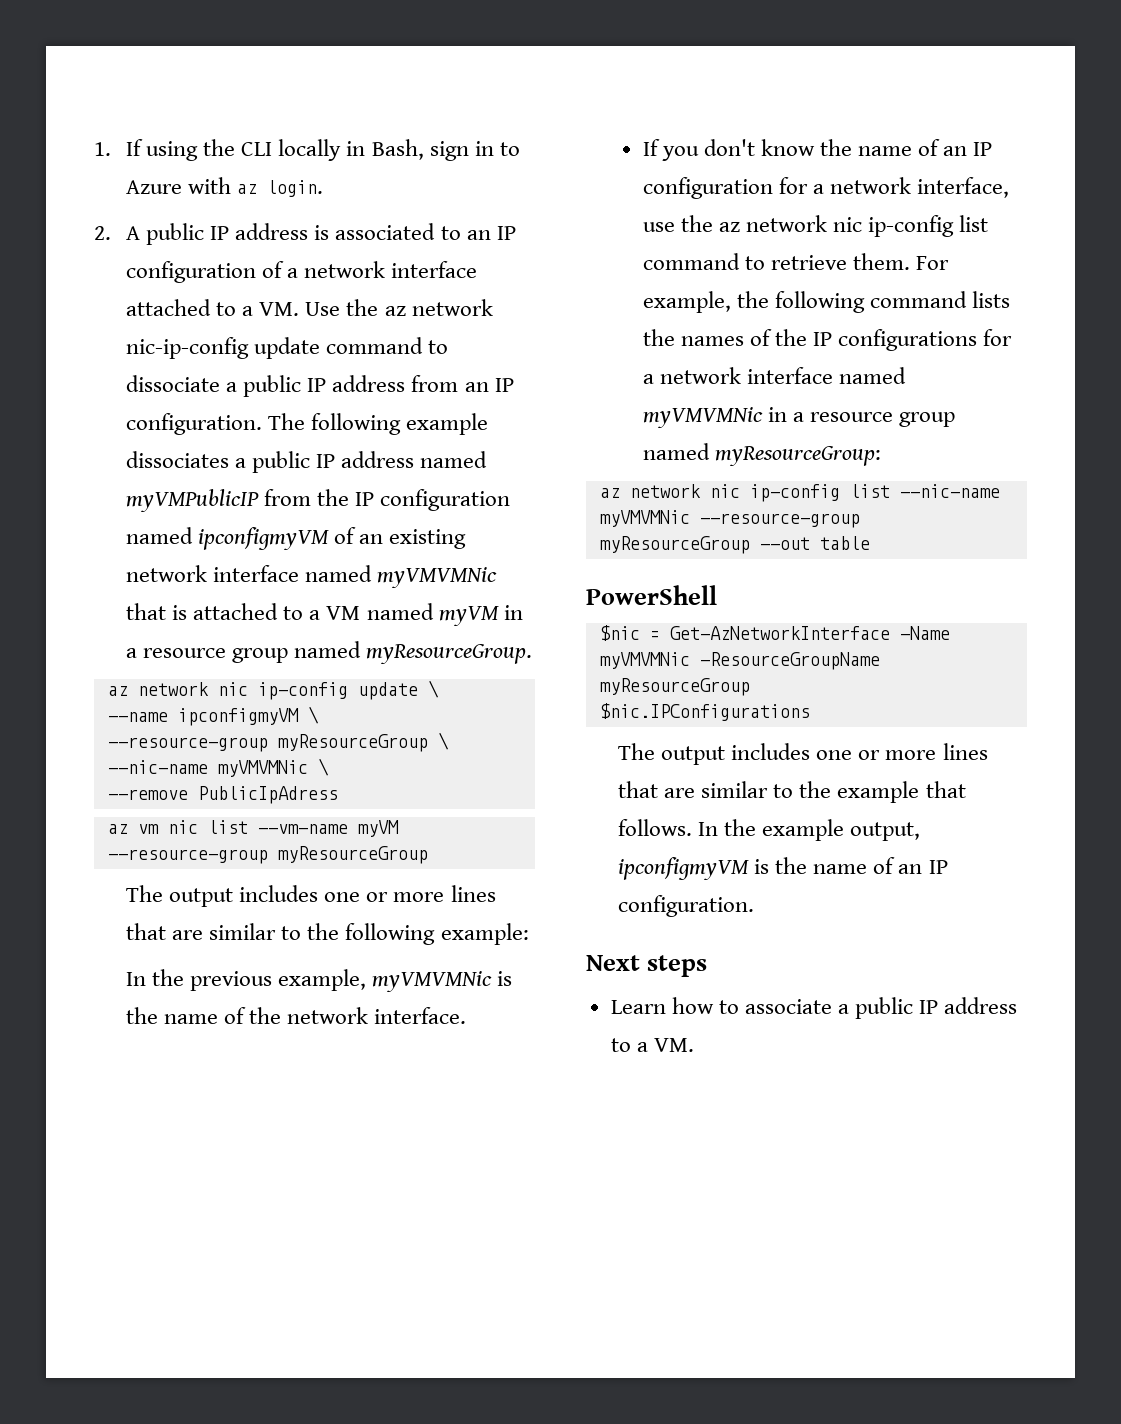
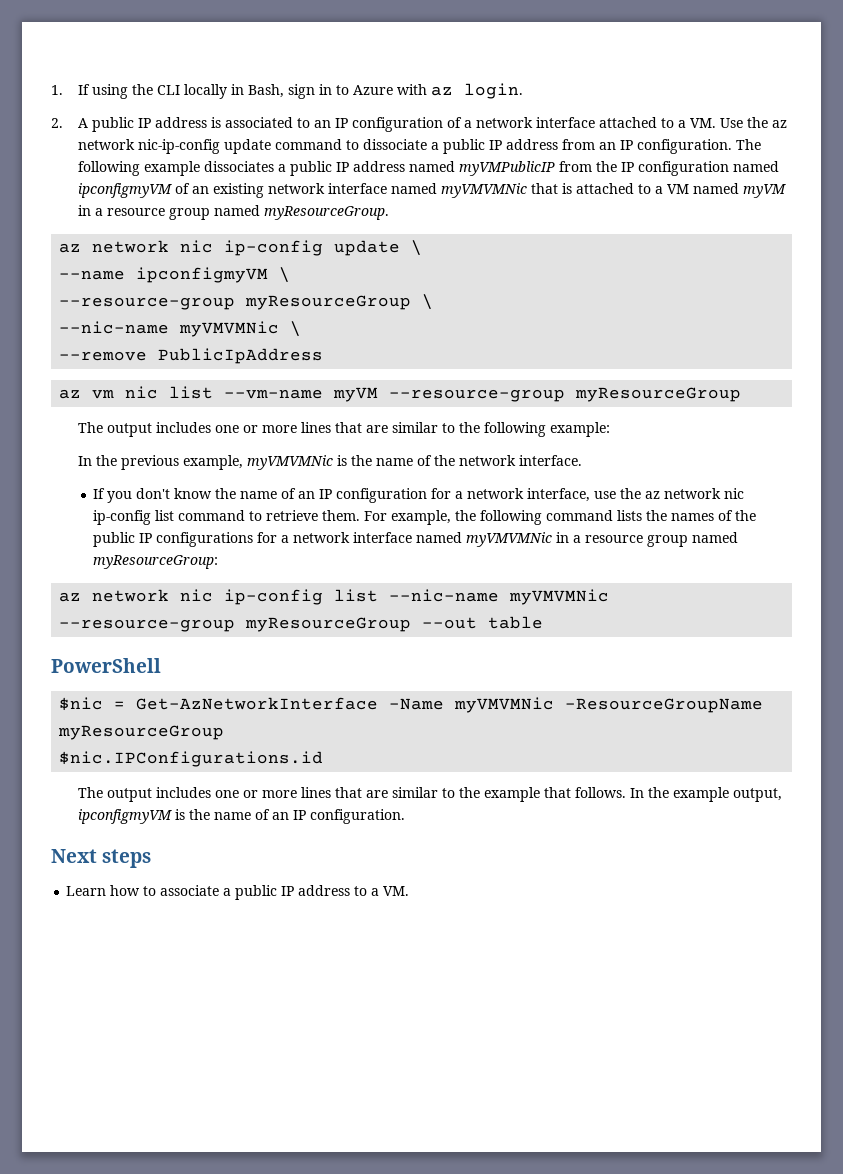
- --remove PublicIpAdress
+ --remove PublicIpAddress
- For example, the following command lists the names of the IP configurations for a network interface named myVMVMNic in a resource group named myResourceGroup:
+ For example, the following command lists the names of the public IP configurations for a network interface named myVMVMNic in a resource group named myResourceGroup:
- $nic.IPConfigurations
+ $nic.IPConfigurations.id

